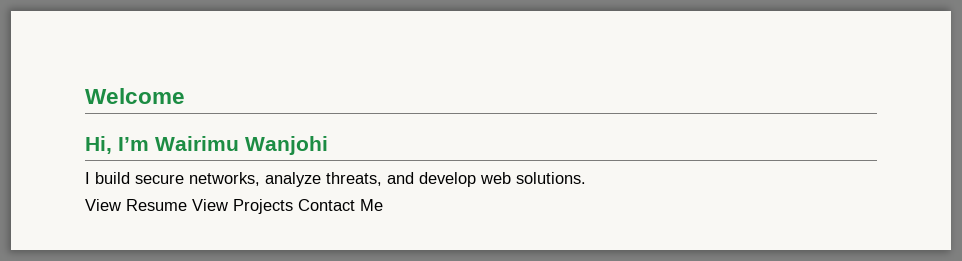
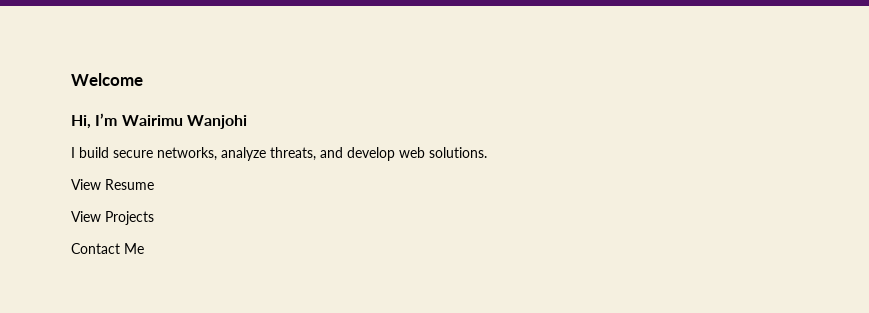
- View Resume View Projects Contact Me
+ View Resume
+ View Projects
+ Contact Me

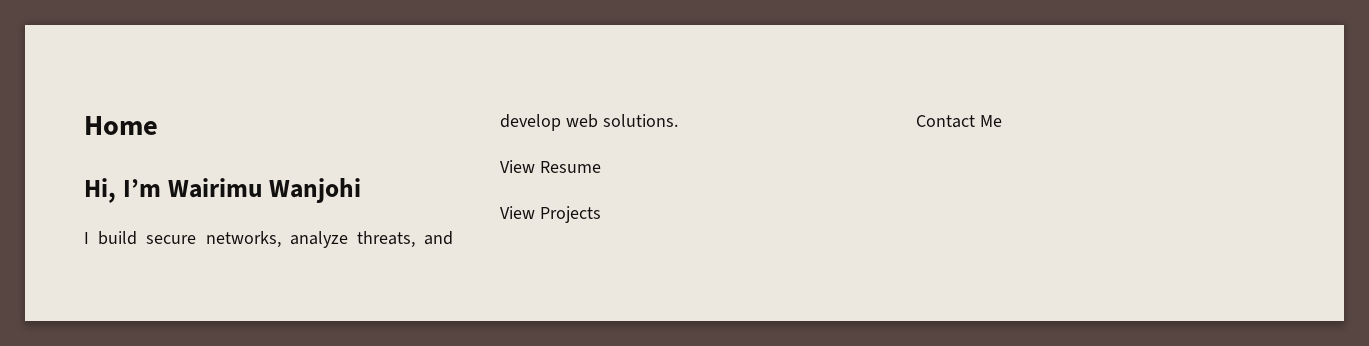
- Welcome
+ Home

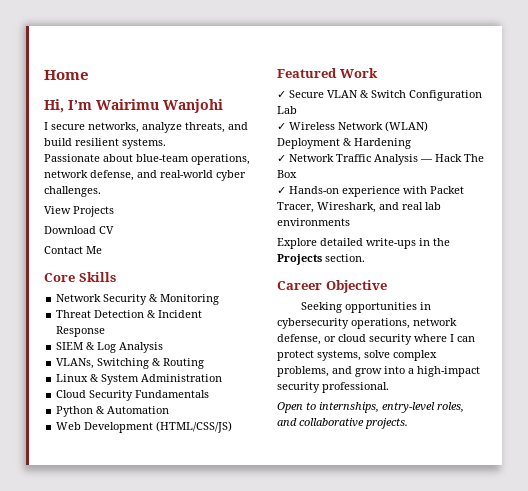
- I build secure networks, analyze threats, and develop web solutions.
- View Resume
+ I secure networks, analyze threats, and build resilient systems.
+ Passionate about blue-team operations, network defense, and real-world cyber challenges.
+ Download CV
+ Core Skills
+ Network Security & Monitoring
+ Threat Detection & Incident Response
+ SIEM & Log Analysis
+ VLANs, Switching & Routing
+ Linux & System Administration
+ Cloud Security Fundamentals
+ Python & Automation
+ Web Development (HTML/CSS/JS)
+ Featured Work
+ ✓ Secure VLAN & Switch Configuration Lab
+ ✓ Wireless Network (WLAN) Deployment & Hardening
+ ✓ Network Traffic Analysis — Hack The Box
+ ✓ Hands-on experience with Packet Tracer, Wireshark, and real lab environments
+ Explore detailed write-ups in the Projects section.
+ Career Objective
+ Seeking opportunities in cybersecurity operations, network defense, or cloud security where I can protect systems, solve complex problems, and grow into a high-impact security professional.
+ Open to internships, entry-level roles, and collaborative projects.

